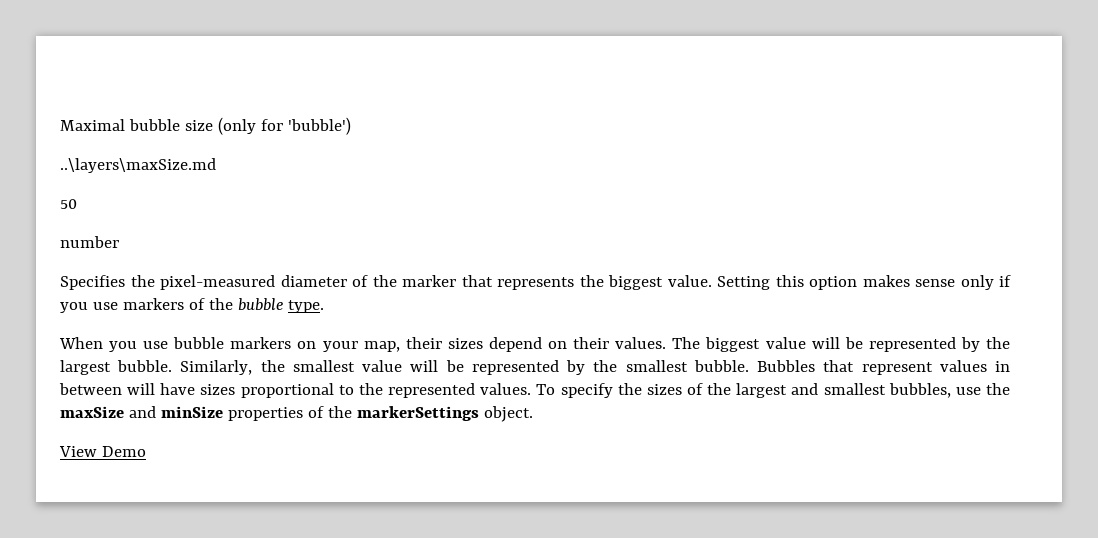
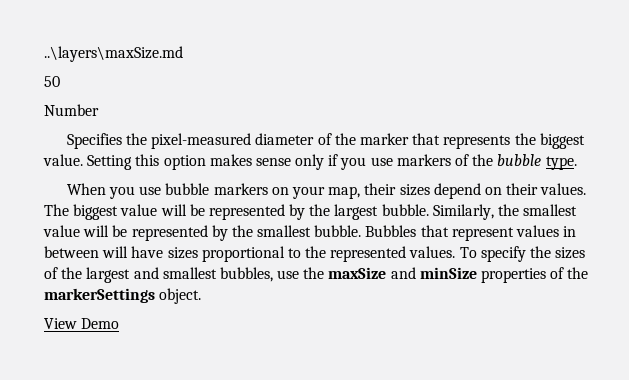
- Maximal bubble size (only for 'bubble')
- number
+ Number

